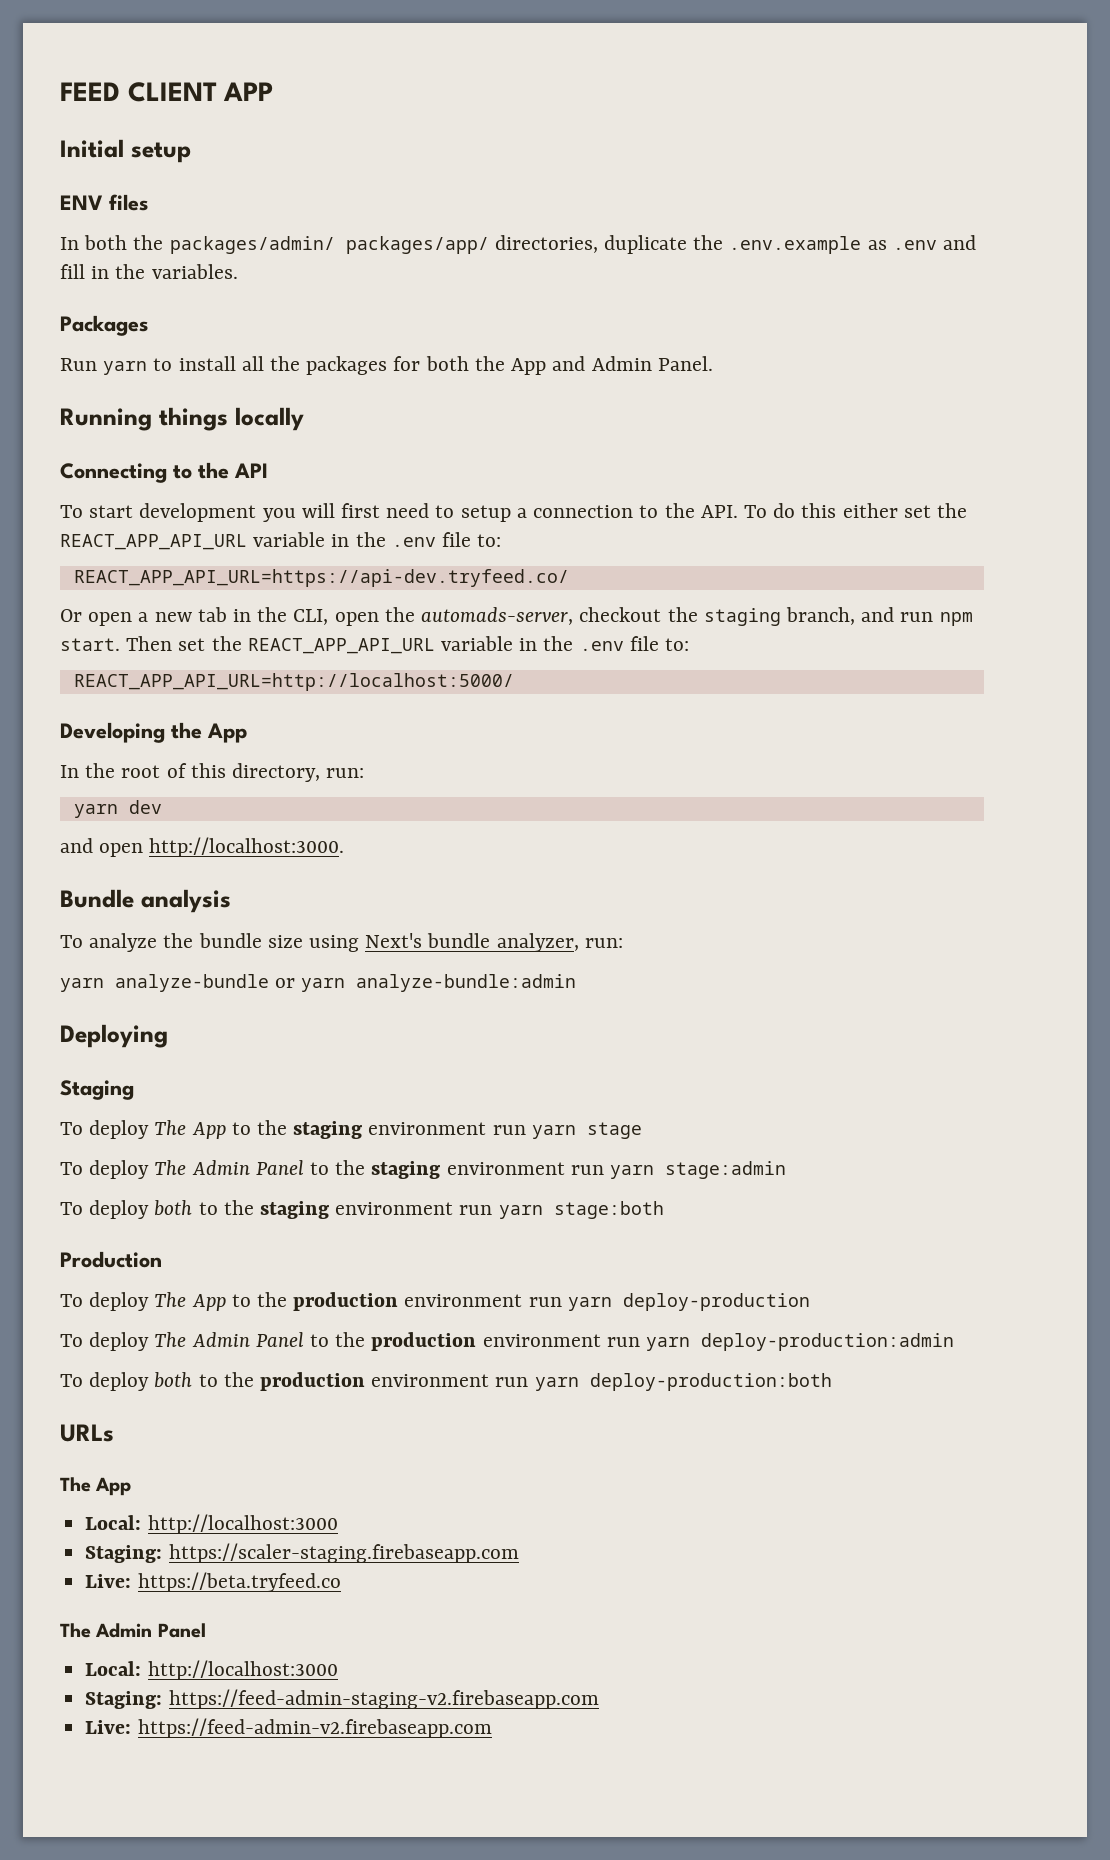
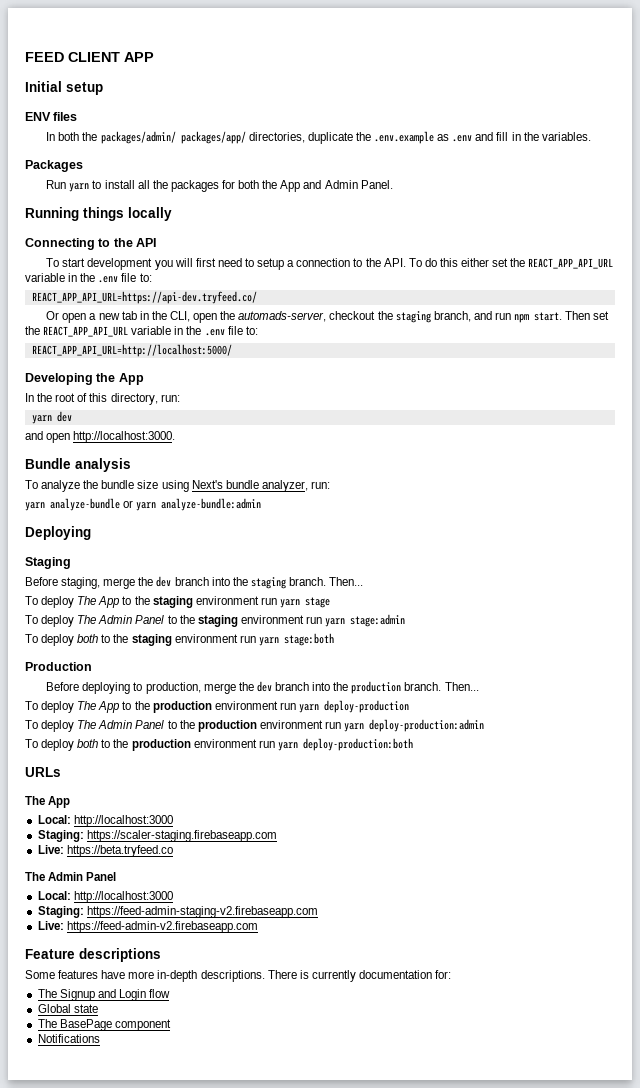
+ Before staging, merge the dev branch into the staging branch. Then...
+ Before deploying to production, merge the dev branch into the production branch. Then...
+ Feature descriptions
+ Some features have more in-depth descriptions. There is currently documentation for:
+ The Signup and Login flow
+ Global state
+ The BasePage component
+ Notifications

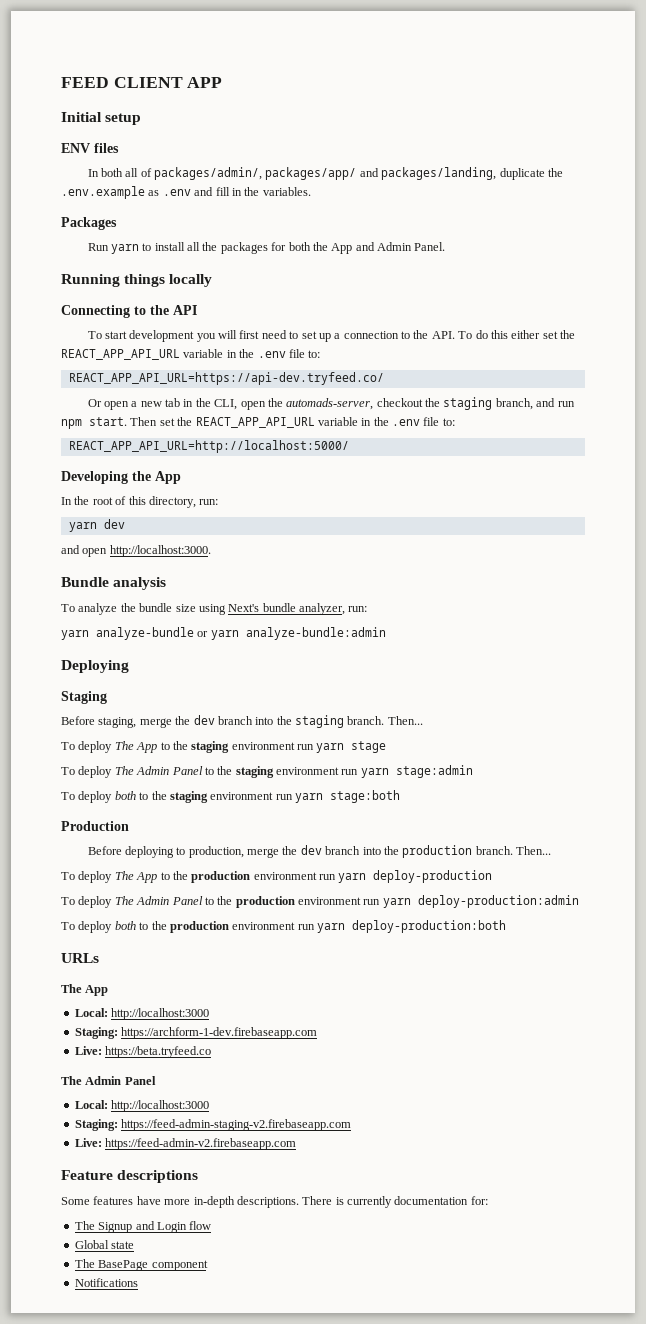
- In both the packages/admin/ packages/app/ directories, duplicate the .env.example as .env and fill in the variables.
+ In both all of packages/admin/, packages/app/ and packages/landing, duplicate the .env.example as .env and fill in the variables.
- To start development you will first need to setup a connection to the API. To do this either set the REACT_APP_API_URL variable in the .env file to:
+ To start development you will first need to set up a connection to the API. To do this either set the REACT_APP_API_URL variable in the .env file to:
- Staging: https://scaler-staging.firebaseapp.com
+ Staging: https://archform-1-dev.firebaseapp.com

